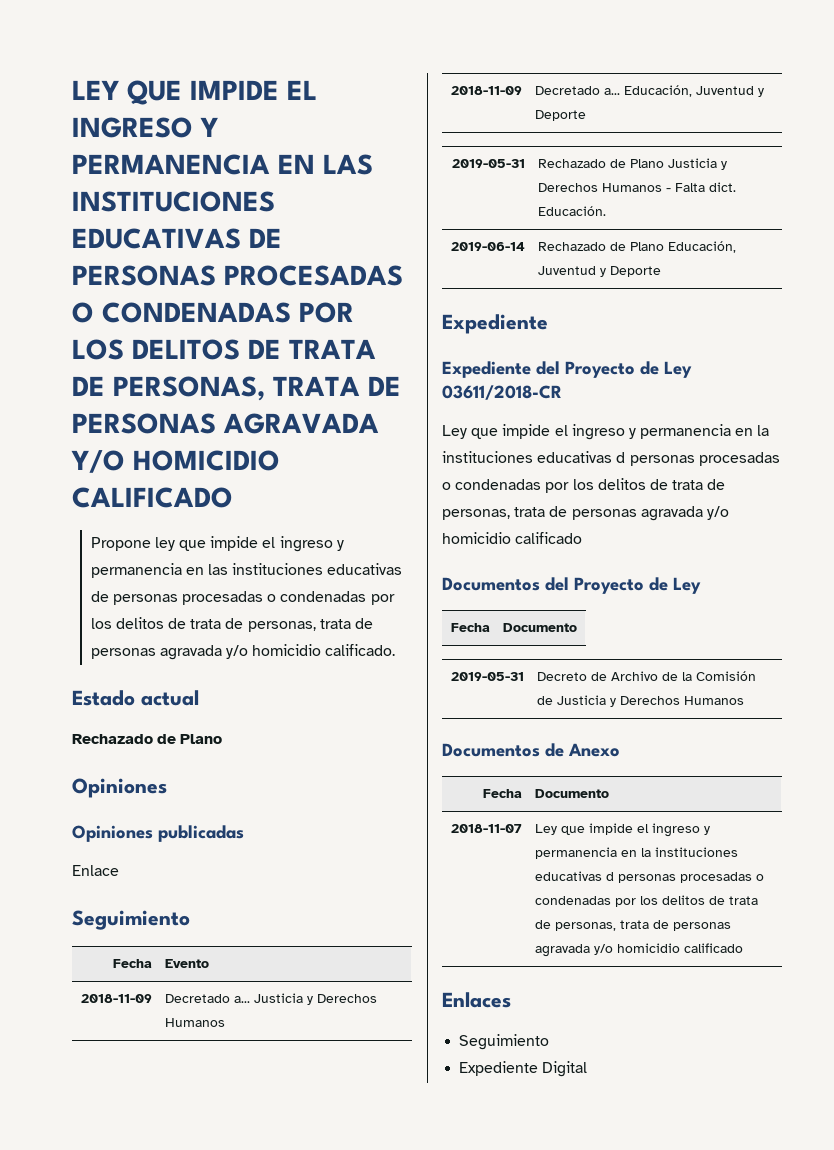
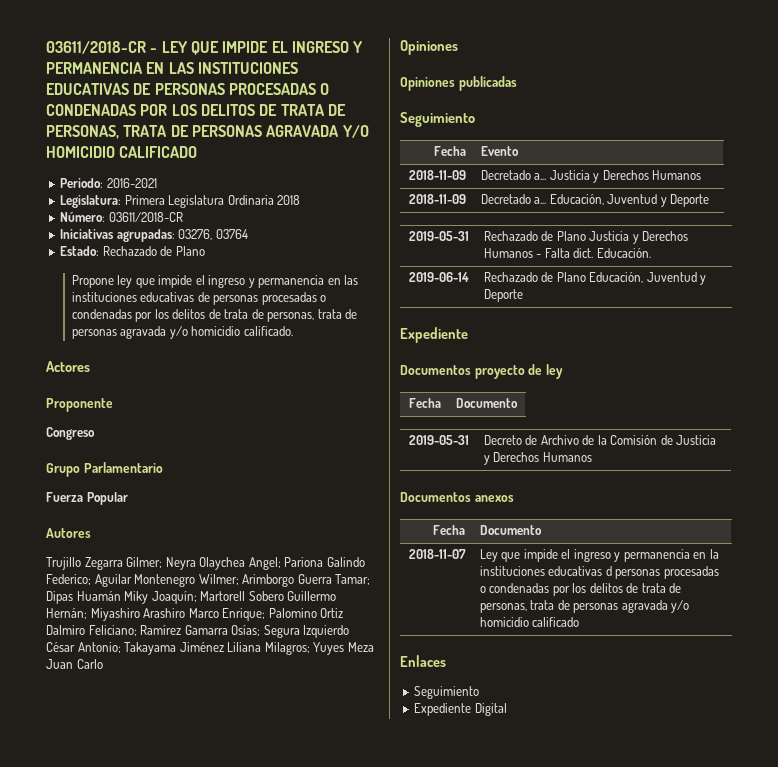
- LEY QUE IMPIDE EL INGRESO Y PERMANENCIA EN LAS INSTITUCIONES EDUCATIVAS DE PERSONAS PROCESADAS O CONDENADAS POR LOS DELITOS DE TRATA DE PERSONAS, TRATA DE PERSONAS AGRAVADA Y/O HOMICIDIO CALIFICADO
+ 03611/2018-CR - LEY QUE IMPIDE EL INGRESO Y PERMANENCIA EN LAS INSTITUCIONES EDUCATIVAS DE PERSONAS PROCESADAS O CONDENADAS POR LOS DELITOS DE TRATA DE PERSONAS, TRATA DE PERSONAS AGRAVADA Y/O HOMICIDIO CALIFICADO
+ Periodo: 2016-2021
+ Legislatura: Primera Legislatura Ordinaria 2018
+ Número: 03611/2018-CR
+ Iniciativas agrupadas: 03276, 03764
+ Estado: Rechazado de Plano
- Estado actual
- Rechazado de Plano
+ Actores
+ Proponente
+ Congreso
+ Grupo Parlamentario
+ Fuerza Popular
+ Autores
+ Trujillo Zegarra Gilmer; Neyra Olaychea Angel; Pariona Galindo Federico; Aguilar Montenegro Wilmer; Arimborgo Guerra Tamar; Dipas Huamán Miky Joaquín; Martorell Sobero Guillermo Hernán; Miyashiro Arashiro Marco Enrique; Palomino Ortiz Dalmiro Feliciano; Ramírez Gamarra Osías; Segura Izquierdo César Antonio; Takayama Jiménez Liliana Milagros; Yuyes Meza Juan Carlo
- Enlace
- Expediente del Proyecto de Ley 03611/2018-CR
- Ley que impide el ingreso y permanencia en la instituciones educativas d personas procesadas o condenadas por los delitos de trata de personas, trata de personas agravada y/o homicidio calificado
- Documentos del Proyecto de Ley
+ Documentos proyecto de ley
- Documentos de Anexo
+ Documentos anexos

